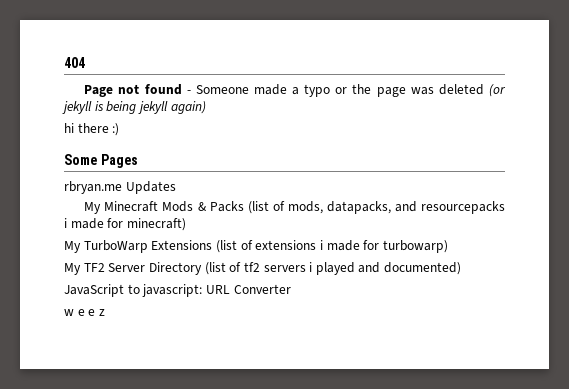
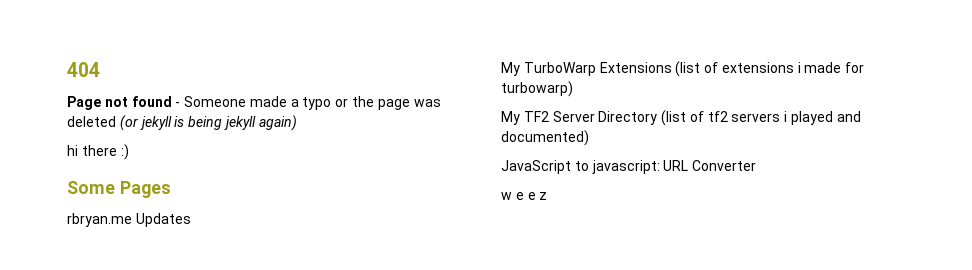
- My Minecraft Mods & Packs (list of mods, datapacks, and resourcepacks i made for minecraft)

